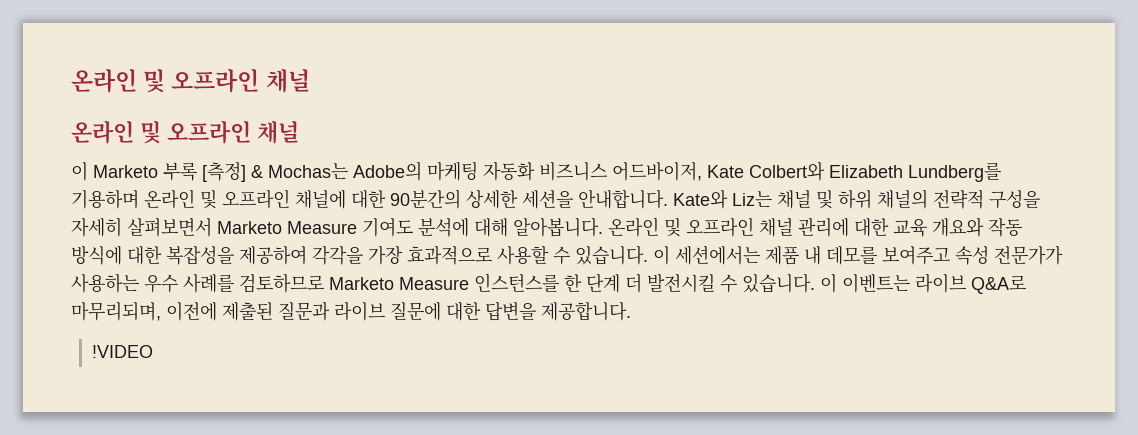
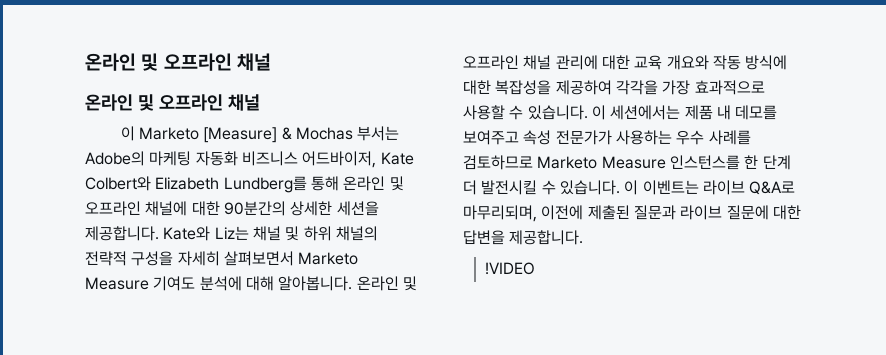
- 이 Marketo 부록 [측정] & Mochas는 Adobe의 마케팅 자동화 비즈니스 어드바이저, Kate Colbert와 Elizabeth Lundberg를 기용하며 온라인 및 오프라인 채널에 대한 90분간의 상세한 세션을 안내합니다.
+ 이 Marketo [Measure] & Mochas 부서는 Adobe의 마케팅 자동화 비즈니스 어드바이저, Kate Colbert와 Elizabeth Lundberg를 통해 온라인 및 오프라인 채널에 대한 90분간의 상세한 세션을 제공합니다.

